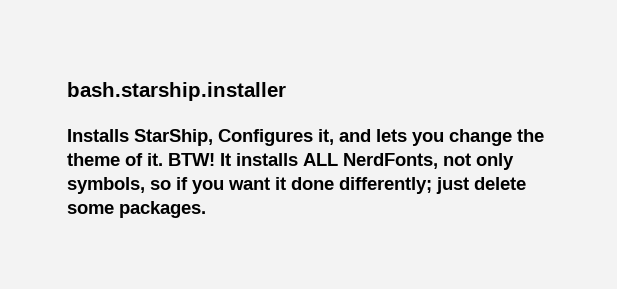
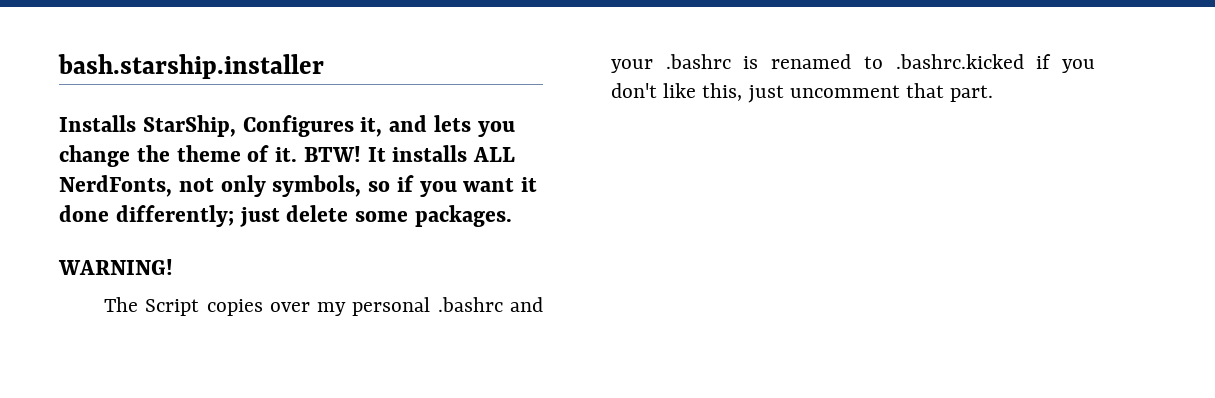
+ WARNING!
+ The Script copies over my personal .bashrc and your .bashrc is renamed to .bashrc.kicked if you don't like this, just uncomment that part.

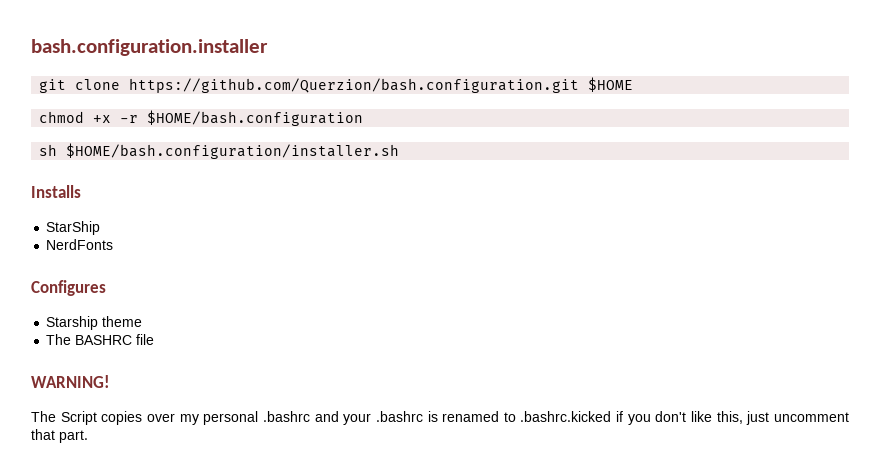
- bash.starship.installer
+ bash.configuration.installer
+ git clone https://github.com/Querzion/bash.configuration.git $HOME
+ chmod +x -r $HOME/bash.configuration
+ sh $HOME/bash.configuration/installer.sh
- Installs StarShip, Configures it, and lets you change the theme of it. BTW! It installs ALL NerdFonts, not only symbols, so if you want it done differently; just delete some packages.
+ Installs
+ StarShip
+ NerdFonts
+ Configures
+ Starship theme
+ The BASHRC file

